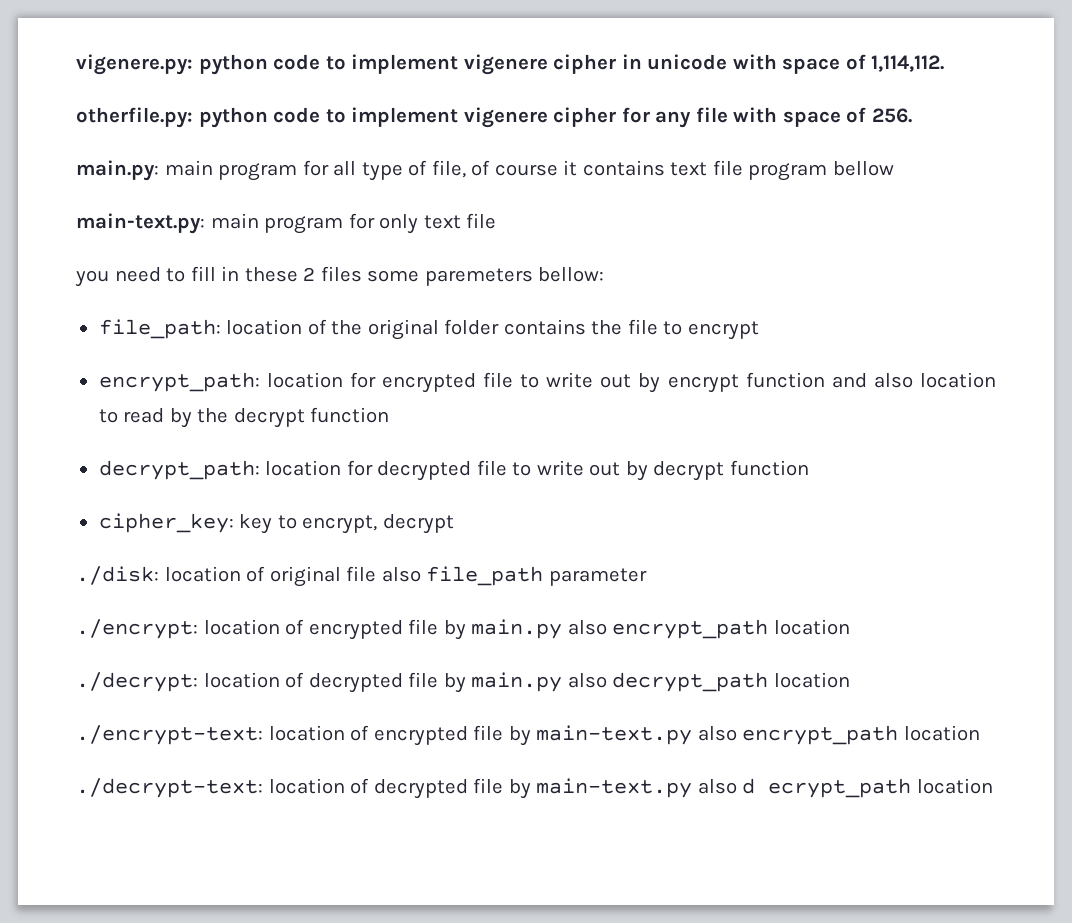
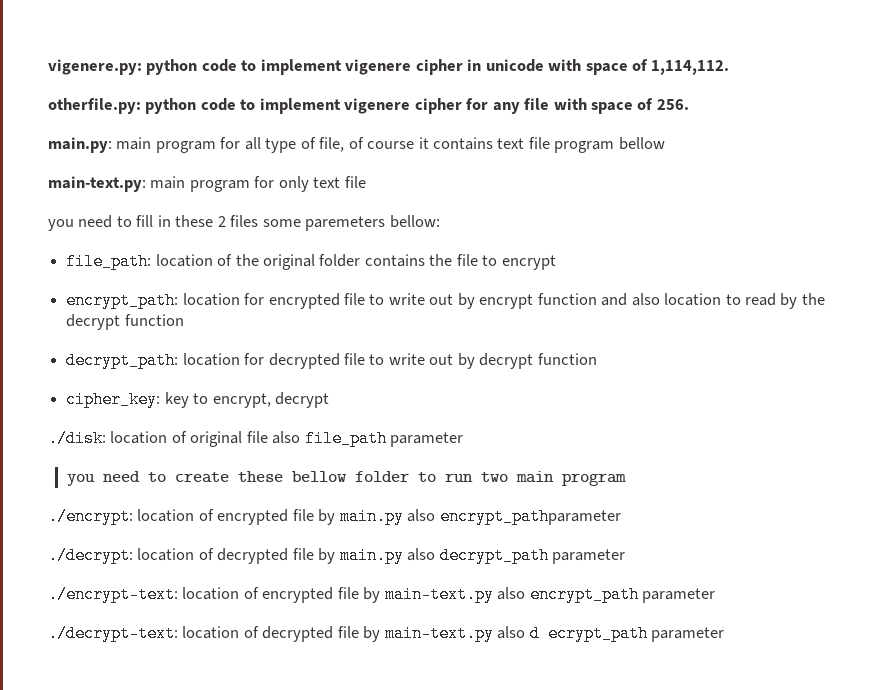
+ you need to create these bellow folder to run two main program
- ./encrypt: location of encrypted file by main.py also encrypt_path location
+ ./encrypt: location of encrypted file by main.py also encrypt_pathparameter
- ./decrypt: location of decrypted file by main.py also decrypt_path location
+ ./decrypt: location of decrypted file by main.py also decrypt_path parameter
- ./encrypt-text: location of encrypted file by main-text.py also encrypt_path location
+ ./encrypt-text: location of encrypted file by main-text.py also encrypt_path parameter
- ./decrypt-text: location of decrypted file by main-text.py also d ecrypt_path location
+ ./decrypt-text: location of decrypted file by main-text.py also d ecrypt_path parameter

